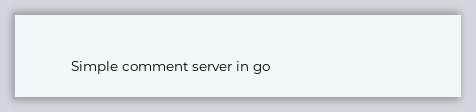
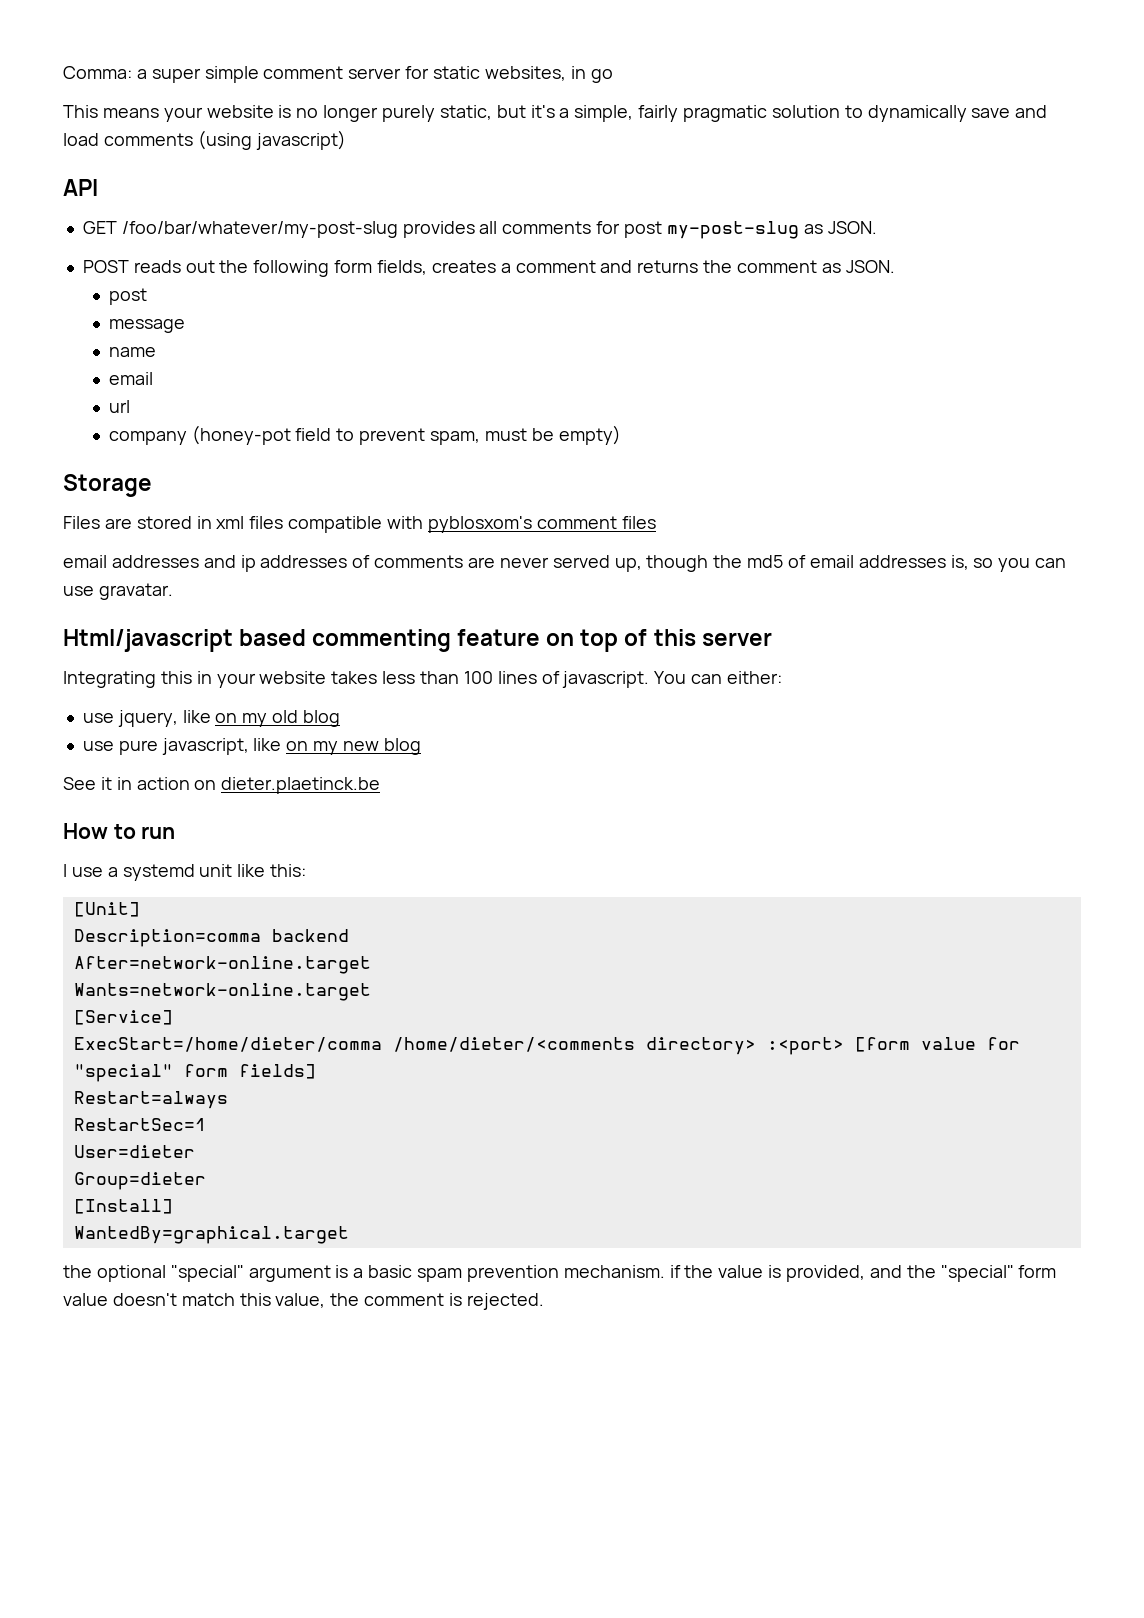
- Simple comment server in go
+ Comma: a super simple comment server for static websites, in go
+ This means your website is no longer purely static, but it's a simple, fairly pragmatic solution to dynamically save and load comments (using javascript)
+ API
+ GET /foo/bar/whatever/my-post-slug provides all comments for post my-post-slug as JSON.
+ POST reads out the following form fields, creates a comment and returns the comment as JSON.
+ post
+ message
+ name
+ email
+ url
+ company (honey-pot field to prevent spam, must be empty)
+ Storage
+ Files are stored in xml files compatible with pyblosxom's comment files
+ email addresses and ip addresses of comments are never served up, though the md5 of email addresses is, so you can use gravatar.
+ Html/javascript based commenting feature on top of this server
+ Integrating this in your website takes less than 100 lines of javascript. You can either:
+ use jquery, like on my old blog
+ use pure javascript, like on my new blog
+ See it in action on dieter.plaetinck.be
+ How to run
+ I use a systemd unit like this:
+ [Unit]
+ Description=comma backend
+ After=network-online.target
+ Wants=network-online.target
+ [Service]
+ ExecStart=/home/dieter/comma /home/dieter/<comments directory> :<port> [form value for "special" form fields]
+ Restart=always
+ RestartSec=1
+ User=dieter
+ Group=dieter
+ [Install]
+ WantedBy=graphical.target
+ the optional "special" argument is a basic spam prevention mechanism. if the value is provided, and the "special" form value doesn't match this value, the comment is rejected.

